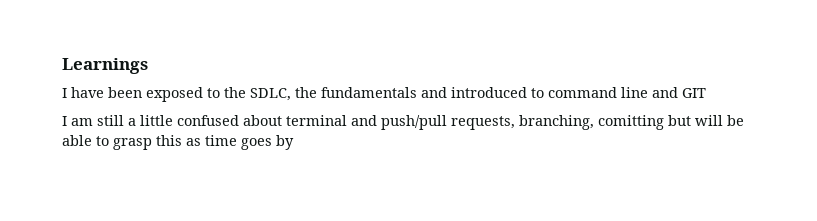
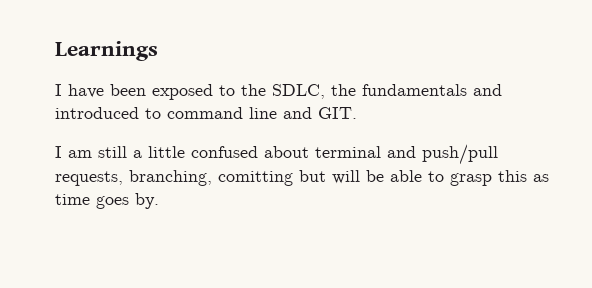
- I have been exposed to the SDLC, the fundamentals and introduced to command line and GIT
+ I have been exposed to the SDLC, the fundamentals and introduced to command line and GIT.
- I am still a little confused about terminal and push/pull requests, branching, comitting but will be able to grasp this as time goes by
+ I am still a little confused about terminal and push/pull requests, branching, comitting but will be able to grasp this as time goes by.

